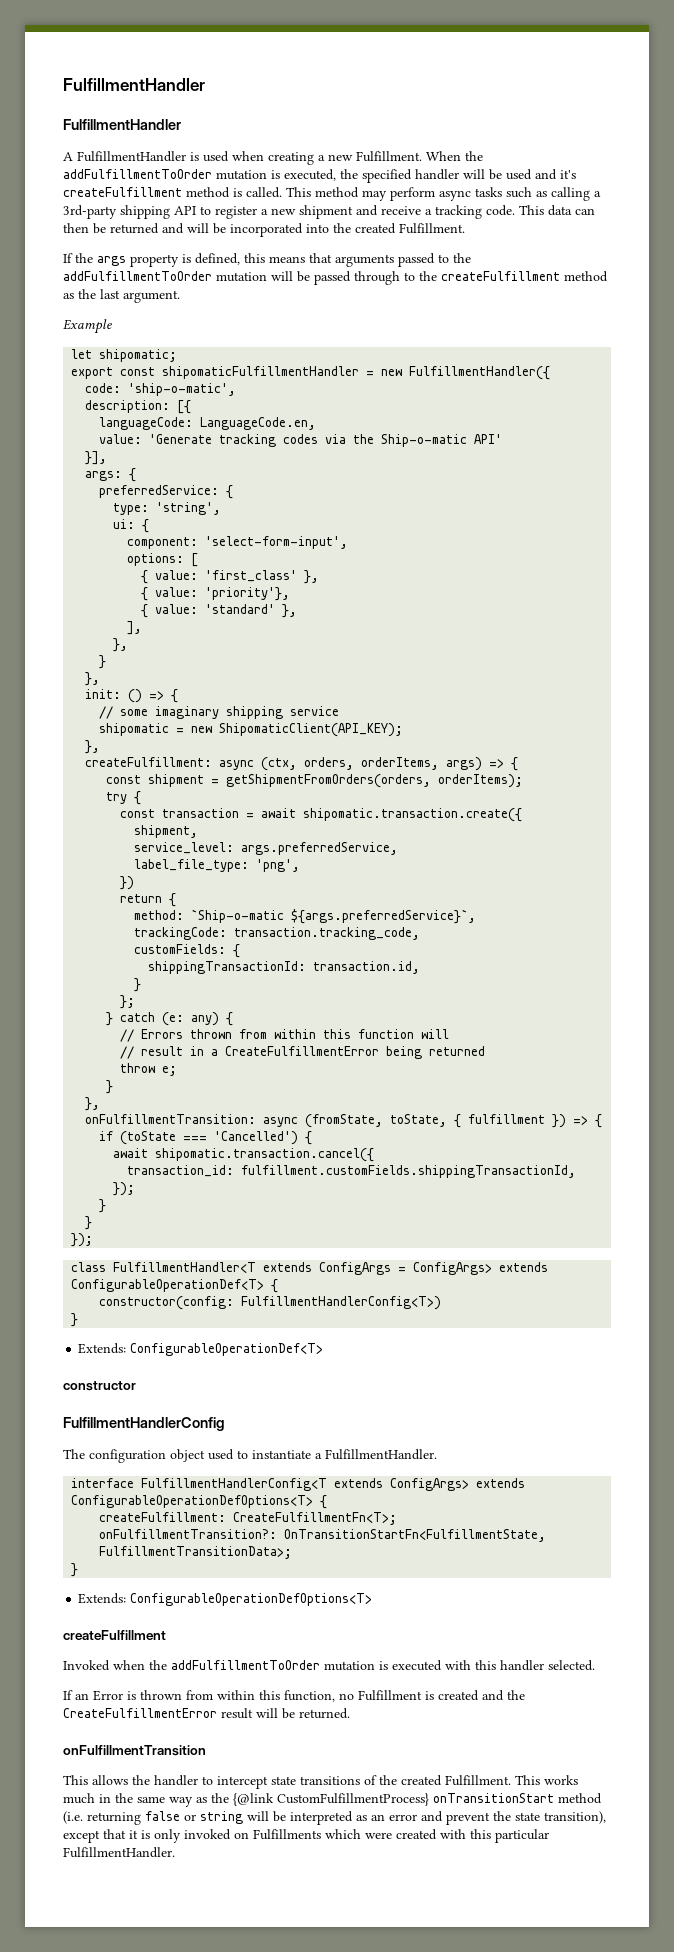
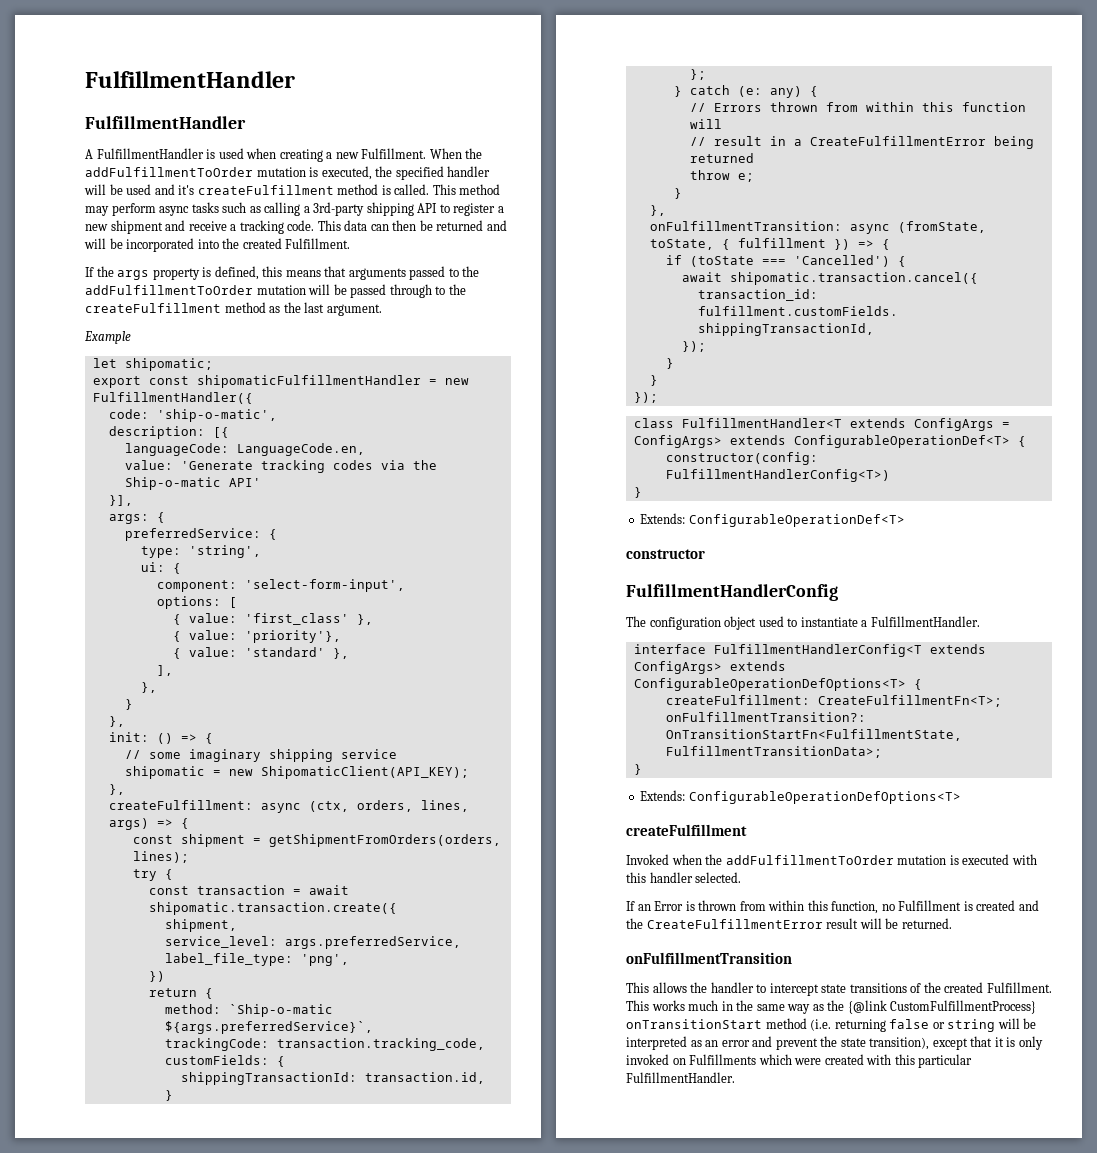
- createFulfillment: async (ctx, orders, orderItems, args) => {
+ createFulfillment: async (ctx, orders, lines, args) => {
- const shipment = getShipmentFromOrders(orders, orderItems);
+ const shipment = getShipmentFromOrders(orders, lines);

